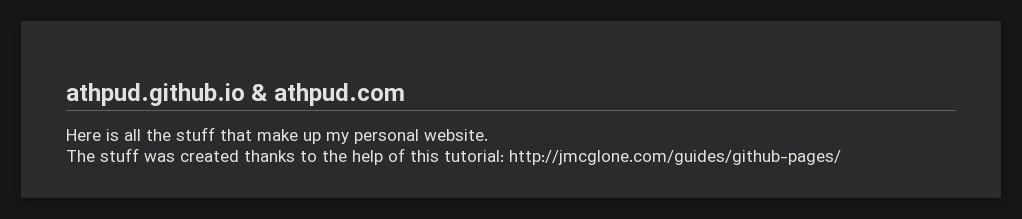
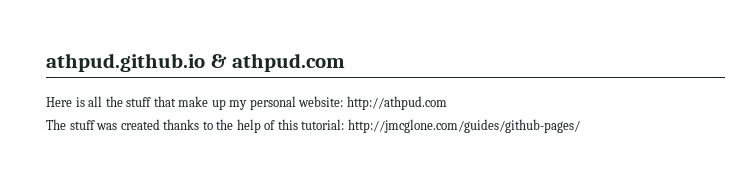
- Here is all the stuff that make up my personal website.
+ Here is all the stuff that make up my personal website: http://athpud.com

